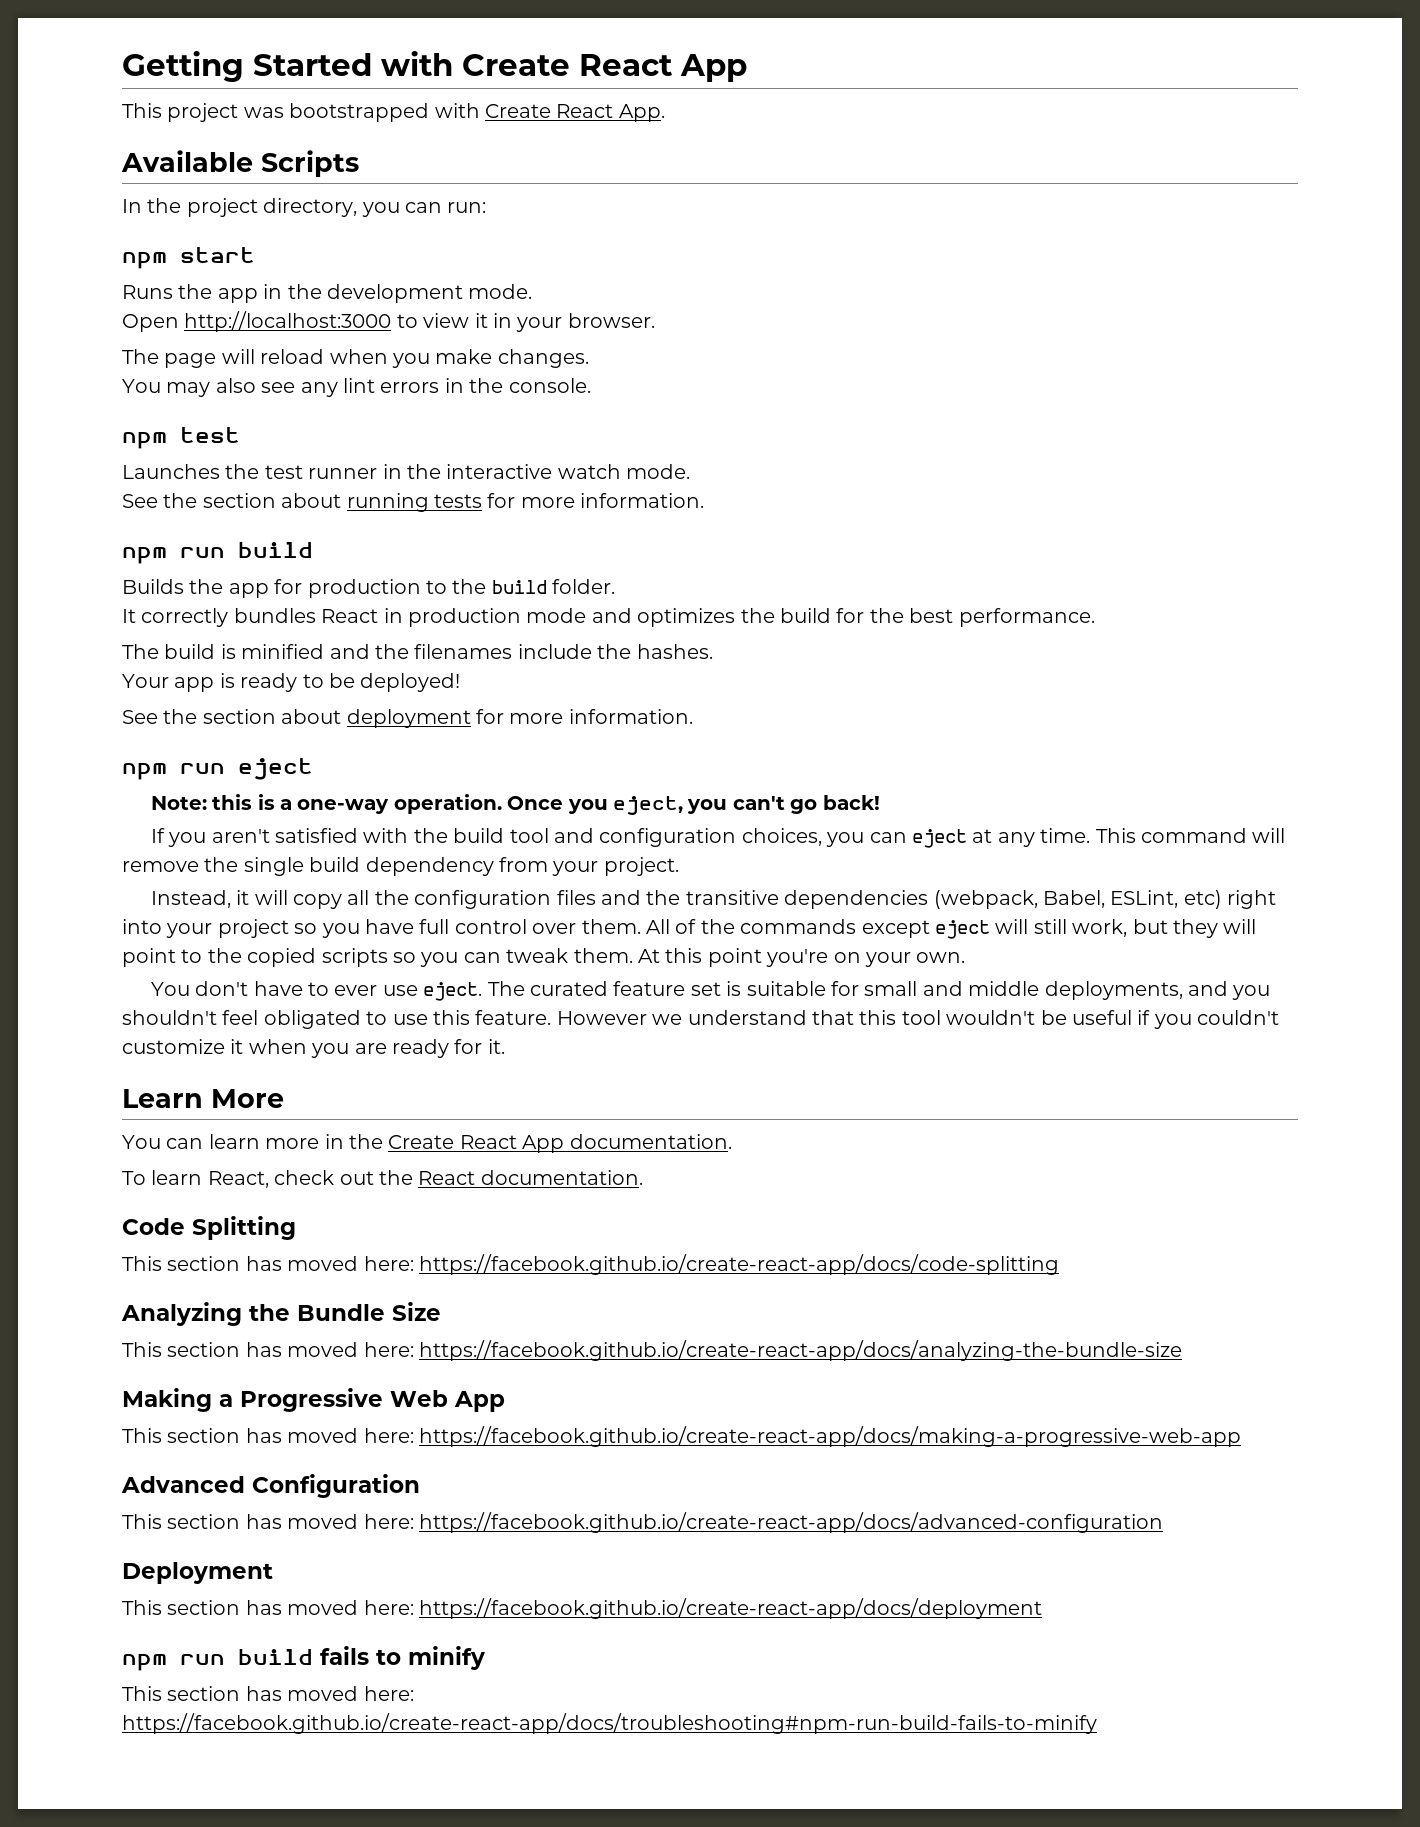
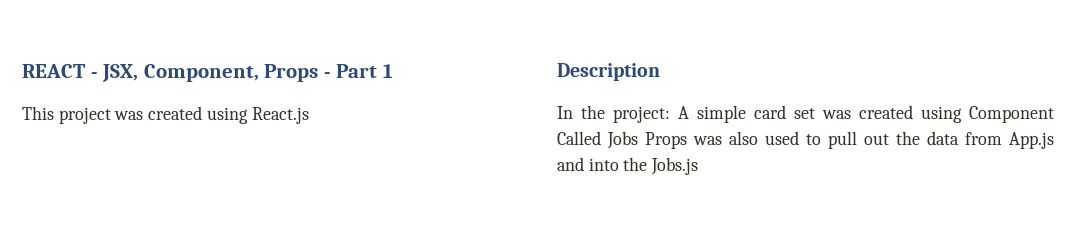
- Getting Started with Create React App
- This project was bootstrapped with Create React App.
- Available Scripts
- In the project directory, you can run:
- npm start
- Runs the app in the development mode.
- Open http://localhost:3000 to view it in your browser.
- The page will reload when you make changes.
- You may also see any lint errors in the console.
- npm test
- Launches the test runner in the interactive watch mode.
- See the section about running tests for more information.
- npm run build
- Builds the app for production to the build folder.
- It correctly bundles React in production mode and optimizes the build for the best performance.
- The build is minified and the filenames include the hashes.
- Your app is ready to be deployed!
- See the section about deployment for more information.
- npm run eject
- Note: this is a one-way operation. Once you eject, you can't go back!
- If you aren't satisfied with the build tool and configuration choices, you can eject at any time. This command will remove the single build dependency from your project.
- Instead, it will copy all the configuration files and the transitive dependencies (webpack, Babel, ESLint, etc) right into your project so you have full control over them. All of the commands except eject will still work, but they will point to the copied scripts so you can tweak them. At this point you're on your own.
- You don't have to ever use eject. The curated feature set is suitable for small and middle deployments, and you shouldn't feel obligated to use this feature. However we understand that this tool wouldn't be useful if you couldn't customize it when you are ready for it.
- Learn More
- You can learn more in the Create React App documentation.
- To learn React, check out the React documentation.
- Code Splitting
- This section has moved here: https://facebook.github.io/create-react-app/docs/code-splitting
- Analyzing the Bundle Size
- This section has moved here: https://facebook.github.io/create-react-app/docs/analyzing-the-bundle-size
- Making a Progressive Web App
- This section has moved here: https://facebook.github.io/create-react-app/docs/making-a-progressive-web-app
- Advanced Configuration
- This section has moved here: https://facebook.github.io/create-react-app/docs/advanced-configuration
- Deployment
- This section has moved here: https://facebook.github.io/create-react-app/docs/deployment
- npm run build fails to minify
- This section has moved here: https://facebook.github.io/create-react-app/docs/troubleshooting#npm-run-build-fails-to-minify
+ REACT - JSX, Component, Props - Part 1
+ This project was created using React.js
+ Description
+ In the project: A simple card set was created using Component Called Jobs Props was also used to pull out the data from App.js and into the Jobs.js

